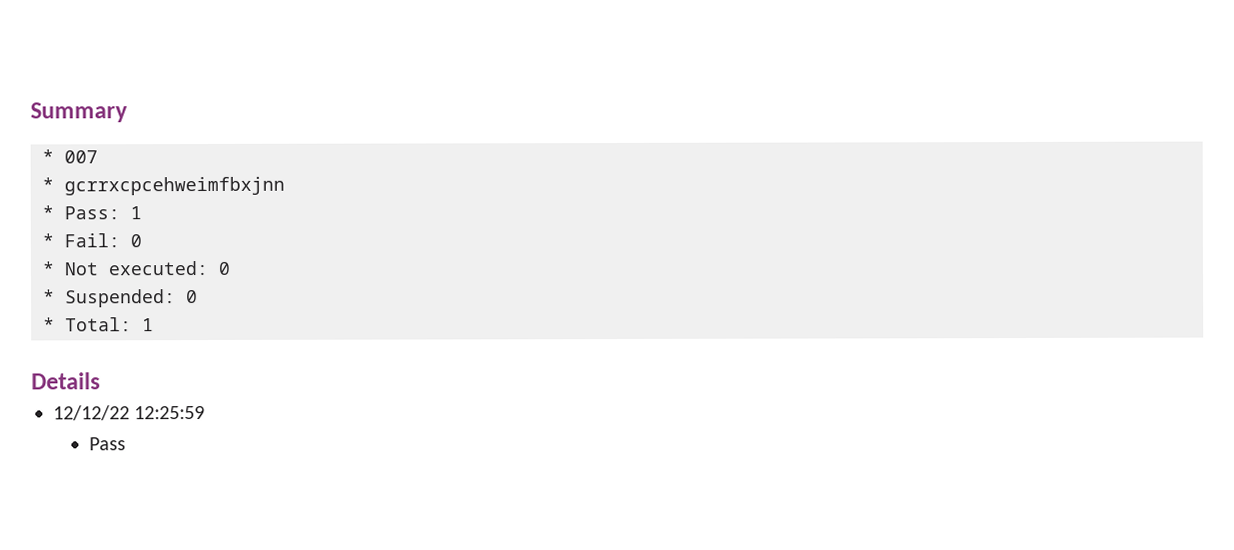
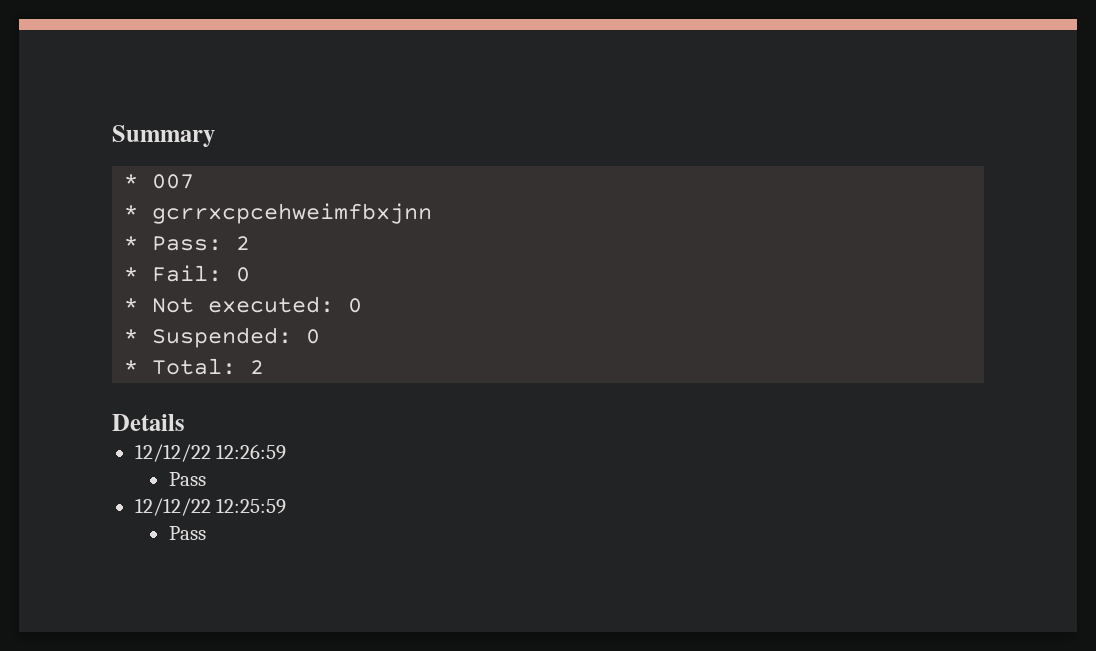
- * Pass: 1
+ * Pass: 2
- * Total: 1
+ * Total: 2
+ 12/12/22 12:26:59
+ Pass

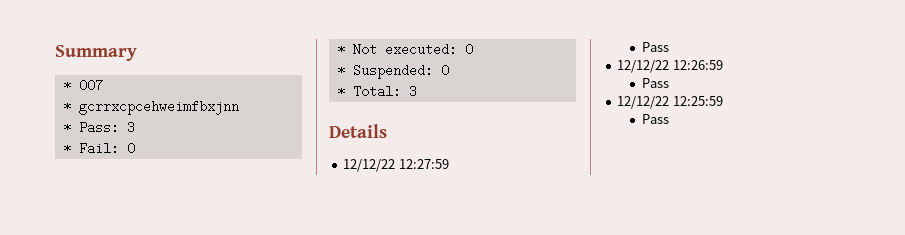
- * Pass: 2
+ * Pass: 3
- * Total: 2
+ * Total: 3
+ 12/12/22 12:27:59
+ Pass

